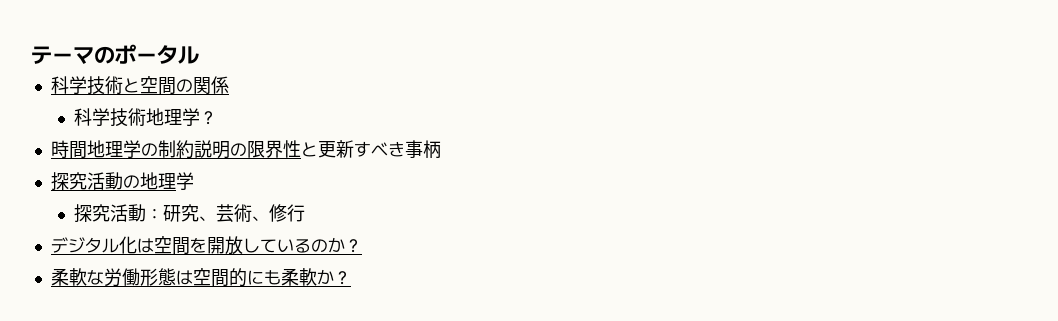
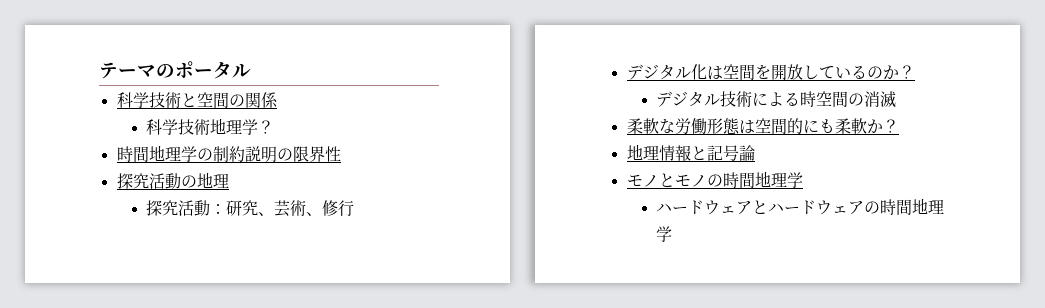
- 時間地理学の制約説明の限界性と更新すべき事柄
+ 時間地理学の制約説明の限界性
- 探究活動の地理学
+ 探究活動の地理
+ デジタル技術による時空間の消滅
+ 地理情報と記号論
+ モノとモノの時間地理学
+ ハードウェアとハードウェアの時間地理学

